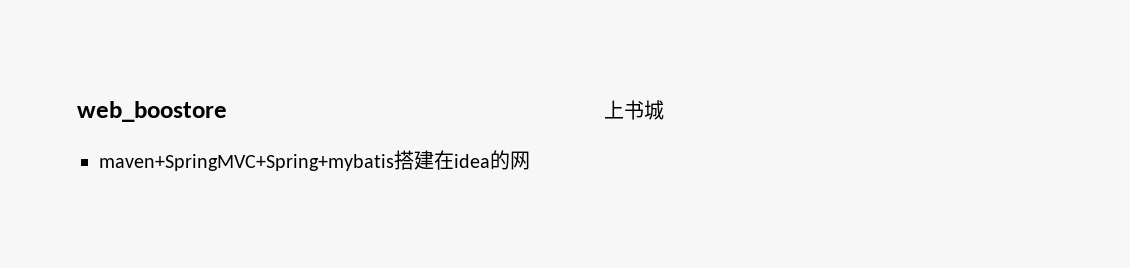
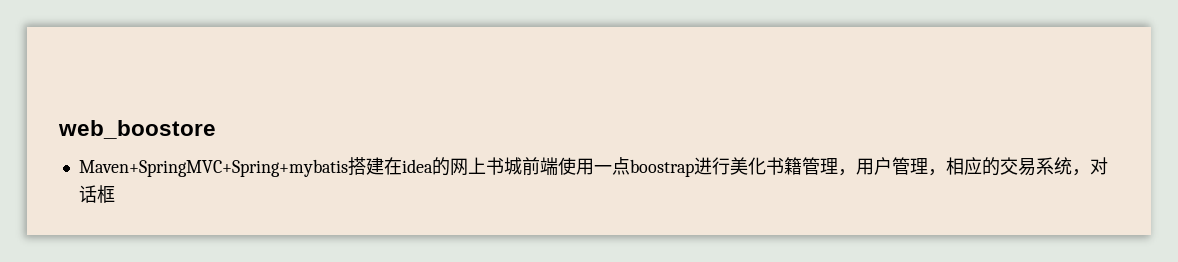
- maven+SpringMVC+Spring+mybatis搭建在idea的网上书城
+ Maven+SpringMVC+Spring+mybatis搭建在idea的网上书城前端使用一点boostrap进行美化书籍管理，用户管理，相应的交易系统，对话框

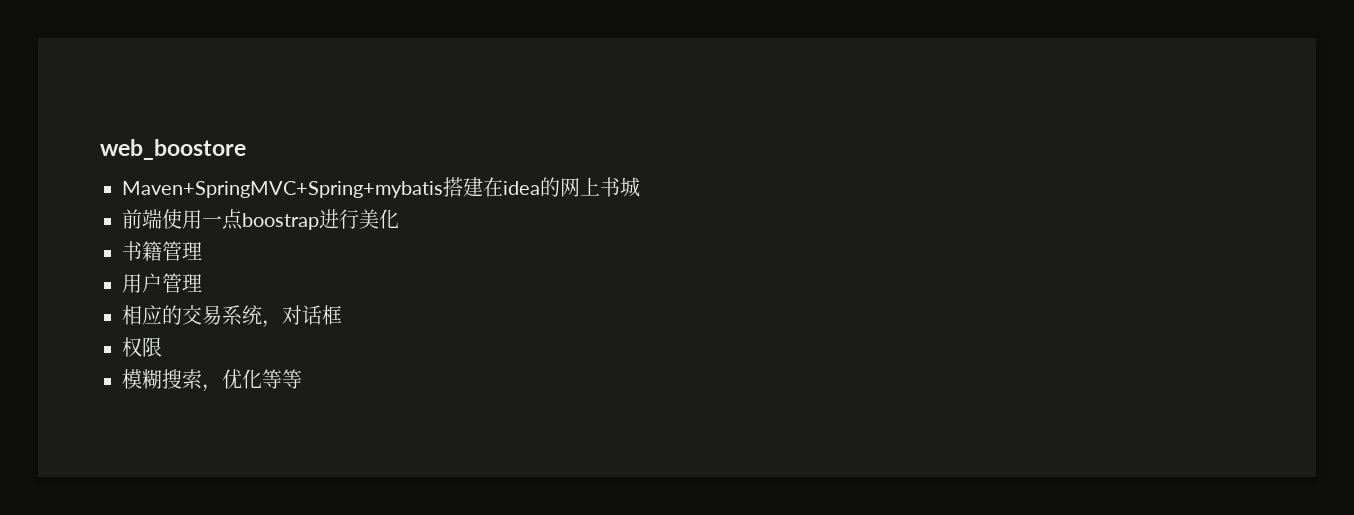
- Maven+SpringMVC+Spring+mybatis搭建在idea的网上书城前端使用一点boostrap进行美化书籍管理，用户管理，相应的交易系统，对话框
+ Maven+SpringMVC+Spring+mybatis搭建在idea的网上书城
+ 前端使用一点boostrap进行美化
+ 书籍管理
+ 用户管理
+ 相应的交易系统，对话框
+ 权限
+ 模糊搜索，优化等等

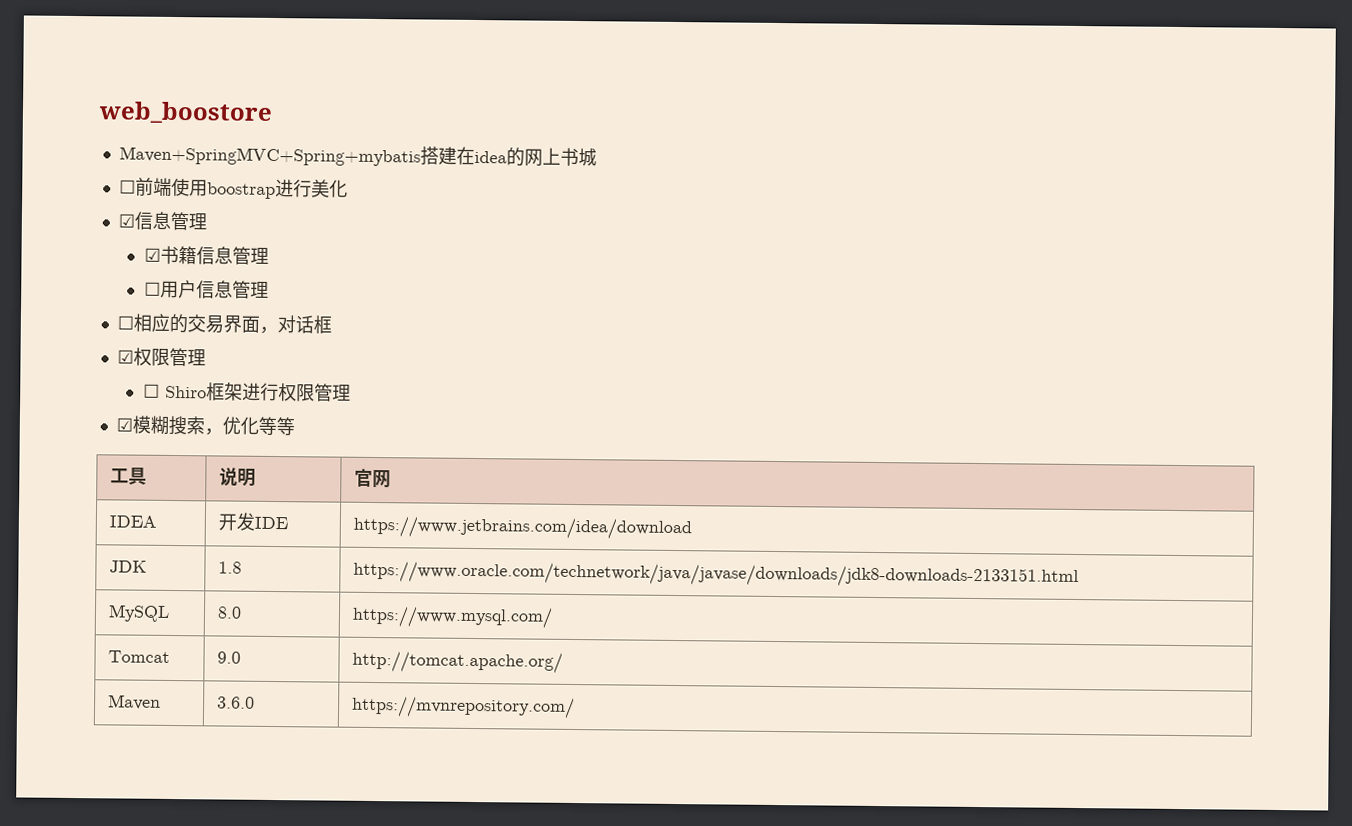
- 前端使用一点boostrap进行美化
+ ☐前端使用boostrap进行美化
- 书籍管理
- 用户管理
- 相应的交易系统，对话框
+ ☑信息管理
+ ☑书籍信息管理
+ ☐用户信息管理
+ ☐相应的交易界面，对话框
- 权限
- 模糊搜索，优化等等
+ ☑权限管理
+ ☐ Shiro框架进行权限管理
+ ☑模糊搜索，优化等等
+ 工具 | 说明 | 官网
+ IDEA | 开发IDE | https://www.jetbrains.com/idea/download
+ JDK | 1.8 | https://www.oracle.com/technetwork/java/javase/downloads/jdk8-downloads-2133151.html
+ MySQL | 8.0 | https://www.mysql.com/
+ Tomcat | 9.0 | http://tomcat.apache.org/
+ Maven | 3.6.0 | https://mvnrepository.com/

